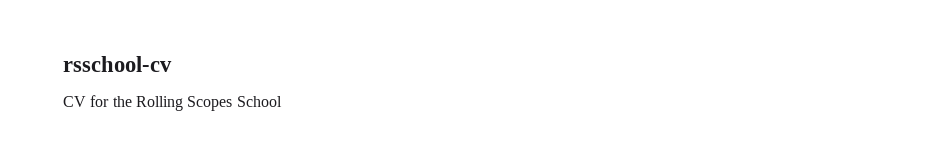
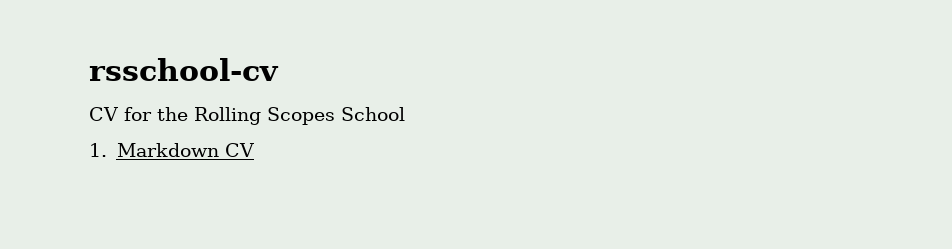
+ 1. Markdown CV

